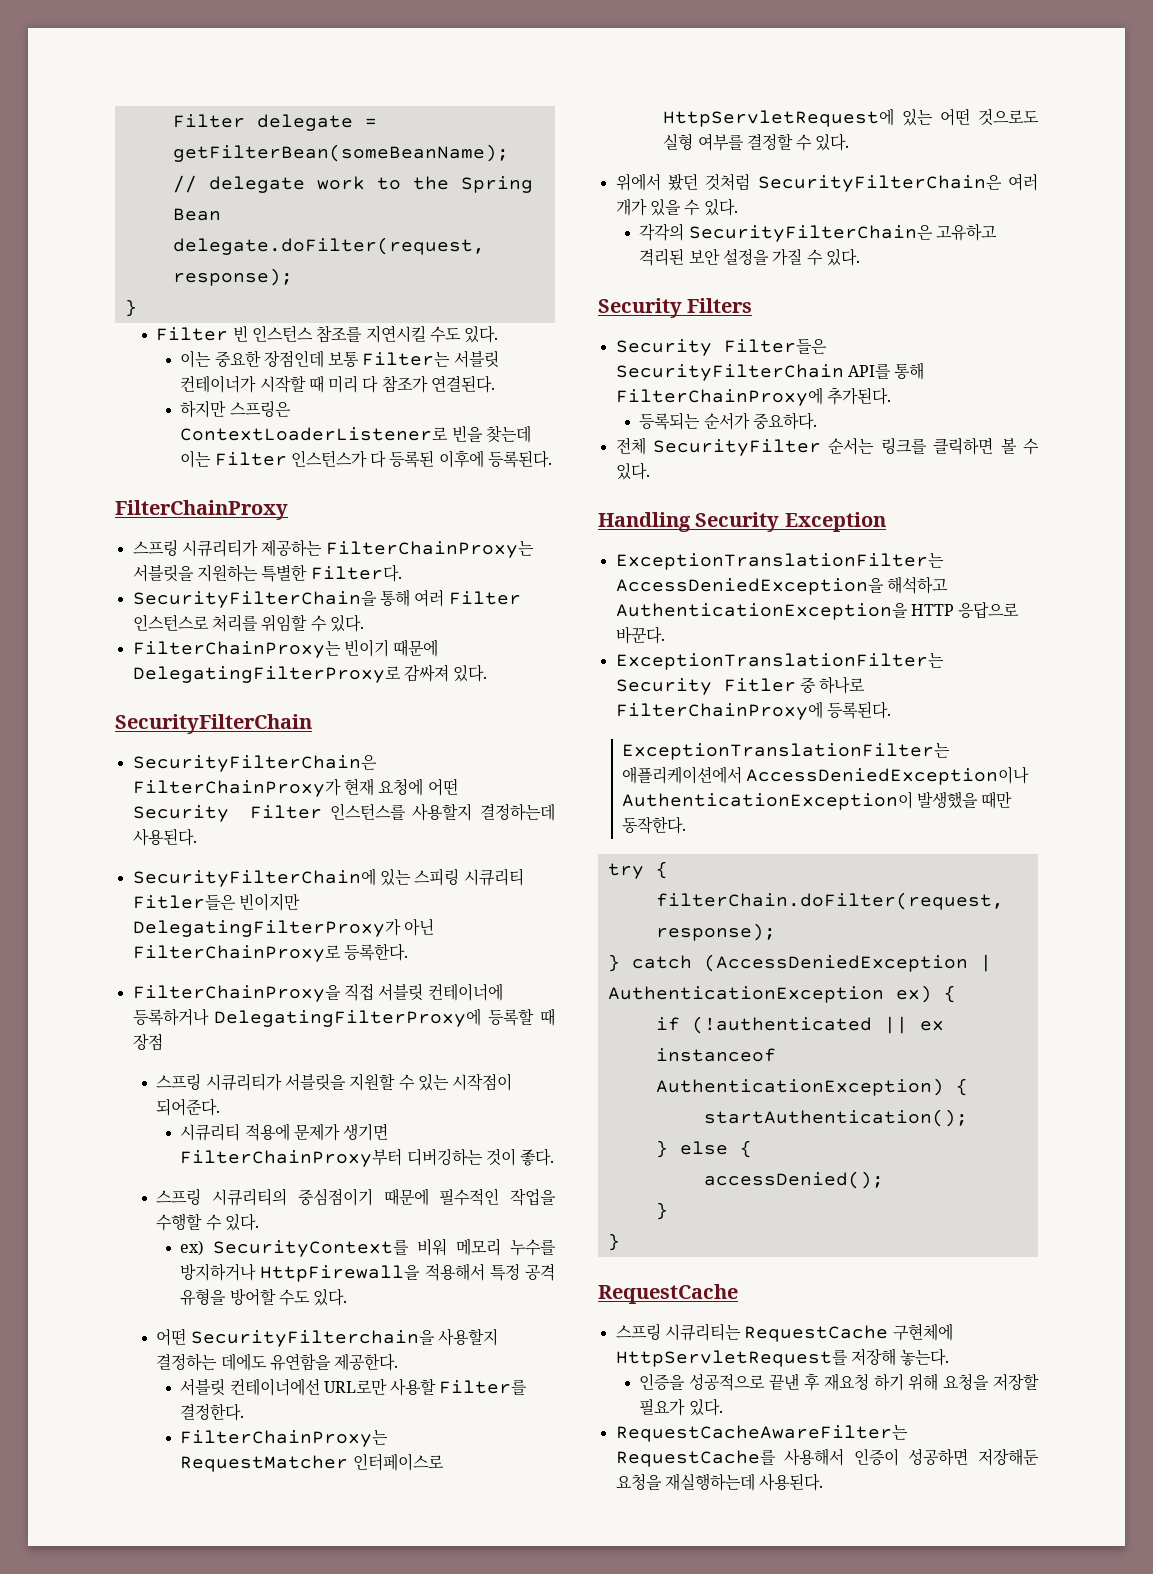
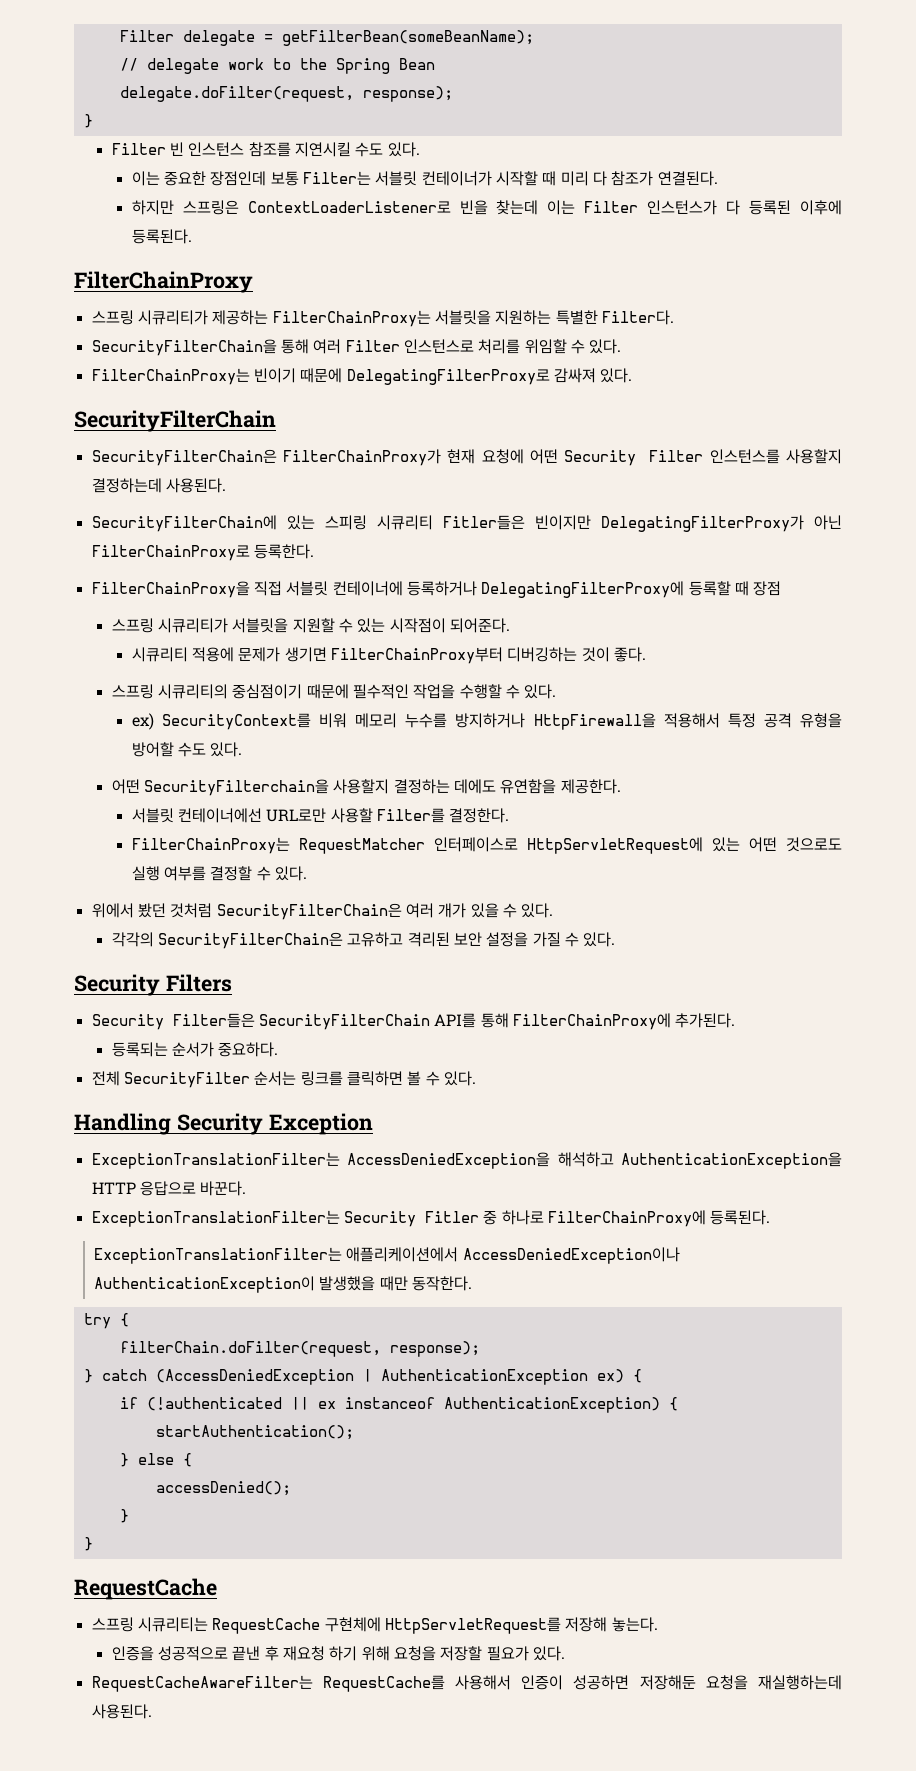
- FilterChainProxy는 RequestMatcher 인터페이스로 HttpServletRequest에 있는 어떤 것으로도 실형 여부를 결정할 수 있다.
+ FilterChainProxy는 RequestMatcher 인터페이스로 HttpServletRequest에 있는 어떤 것으로도 실행 여부를 결정할 수 있다.

